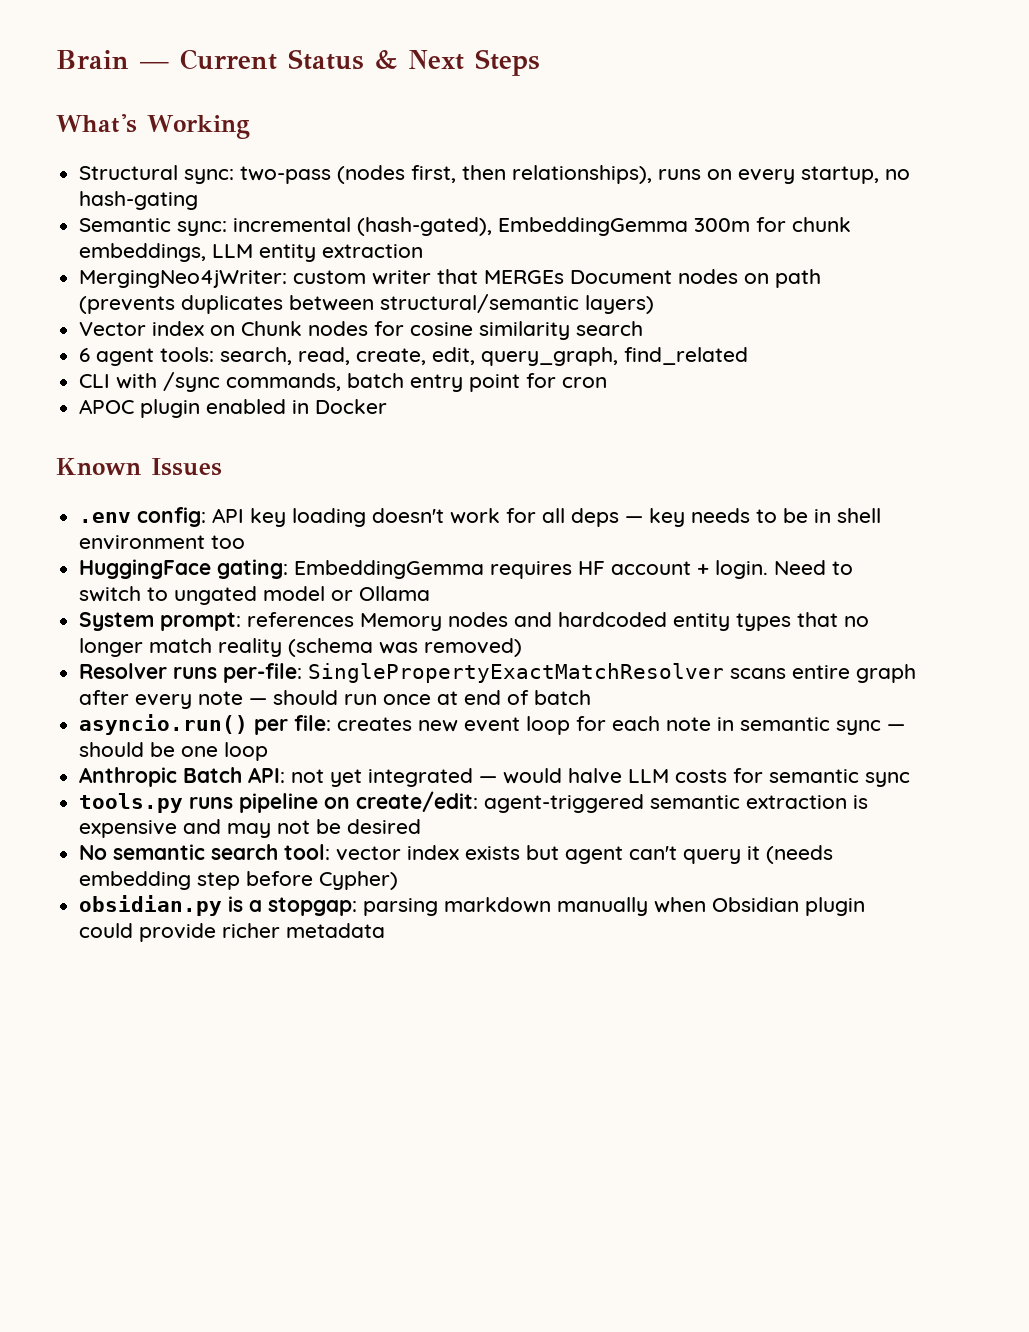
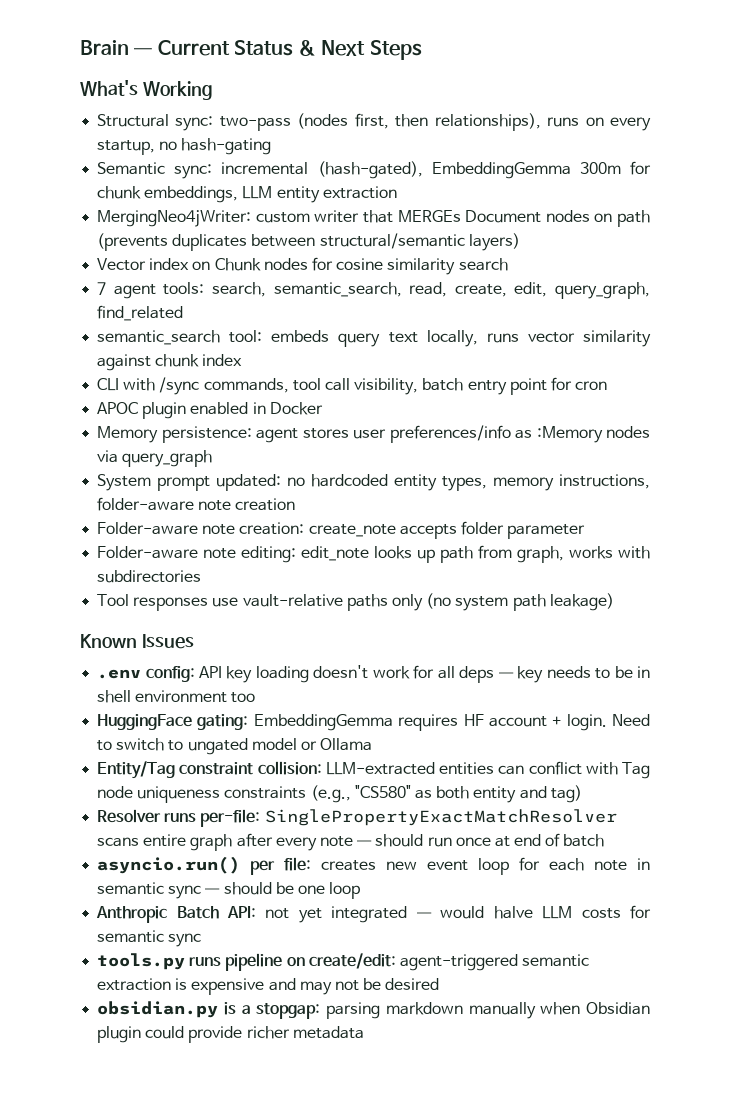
- 6 agent tools: search, read, create, edit, query_graph, find_related
+ 7 agent tools: search, semantic_search, read, create, edit, query_graph, find_related
+ semantic_search tool: embeds query text locally, runs vector similarity against chunk index
- CLI with /sync commands, batch entry point for cron
+ CLI with /sync commands, tool call visibility, batch entry point for cron
+ Memory persistence: agent stores user preferences/info as :Memory nodes via query_graph
+ System prompt updated: no hardcoded entity types, memory instructions, folder-aware note creation
+ Folder-aware note creation: create_note accepts folder parameter
+ Folder-aware note editing: edit_note looks up path from graph, works with subdirectories
+ Tool responses use vault-relative paths only (no system path leakage)
- System prompt: references Memory nodes and hardcoded entity types that no longer match reality (schema was removed)
+ Entity/Tag constraint collision: LLM-extracted entities can conflict with Tag node uniqueness constraints (e.g., "CS580" as both entity and tag)
- No semantic search tool: vector index exists but agent can't query it (needs embedding step before Cypher)

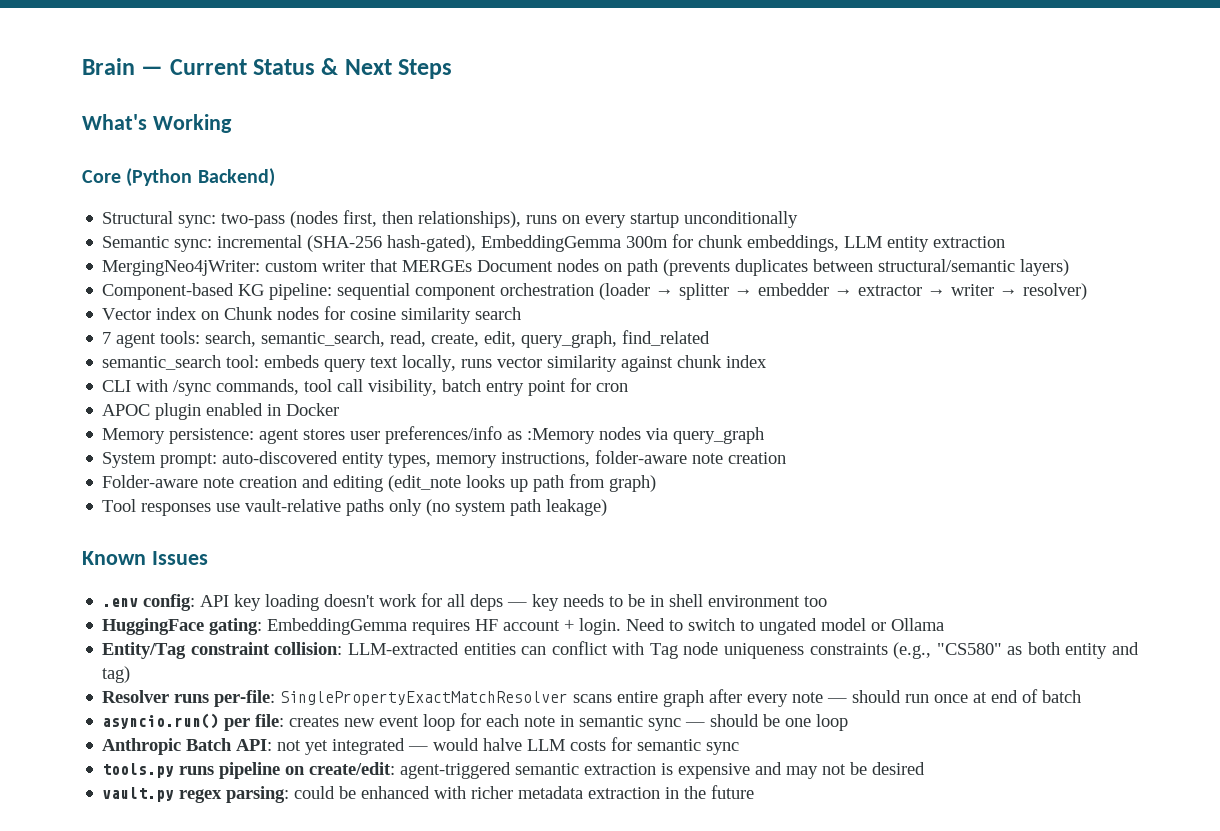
+ Core (Python Backend)
- Structural sync: two-pass (nodes first, then relationships), runs on every startup, no hash-gating
+ Structural sync: two-pass (nodes first, then relationships), runs on every startup unconditionally
- Semantic sync: incremental (hash-gated), EmbeddingGemma 300m for chunk embeddings, LLM entity extraction
+ Semantic sync: incremental (SHA-256 hash-gated), EmbeddingGemma 300m for chunk embeddings, LLM entity extraction
+ Component-based KG pipeline: sequential component orchestration (loader → splitter → embedder → extractor → writer → resolver)
- System prompt updated: no hardcoded entity types, memory instructions, folder-aware note creation
+ System prompt: auto-discovered entity types, memory instructions, folder-aware note creation
- Folder-aware note creation: create_note accepts folder parameter
- Folder-aware note editing: edit_note looks up path from graph, works with subdirectories
+ Folder-aware note creation and editing (edit_note looks up path from graph)
- obsidian.py is a stopgap: parsing markdown manually when Obsidian plugin could provide richer metadata
+ vault.py regex parsing: could be enhanced with richer metadata extraction in the future

